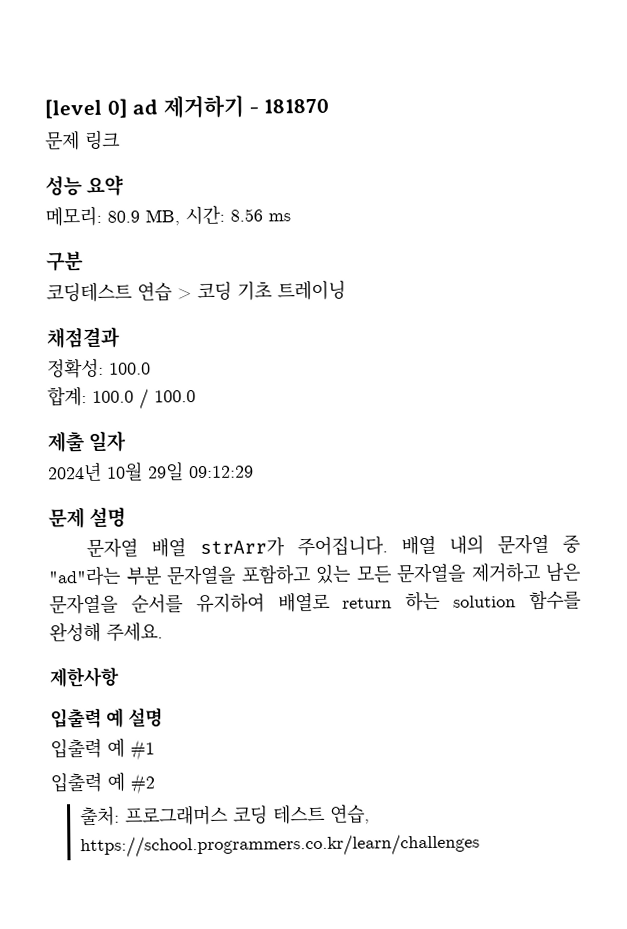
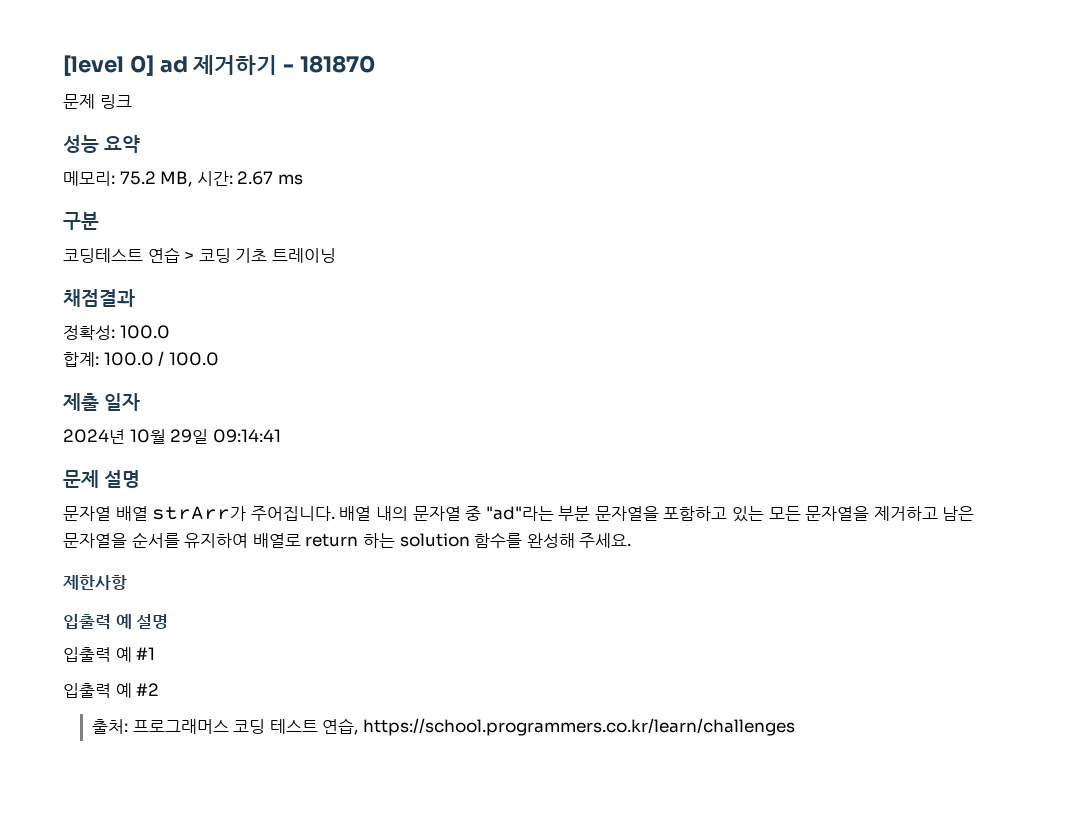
- 메모리: 80.9 MB, 시간: 8.56 ms
+ 메모리: 75.2 MB, 시간: 2.67 ms
- 2024년 10월 29일 09:12:29
+ 2024년 10월 29일 09:14:41

